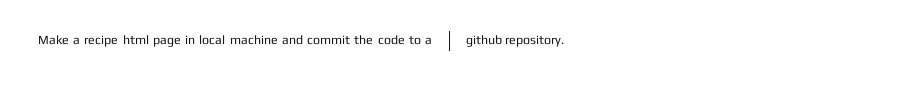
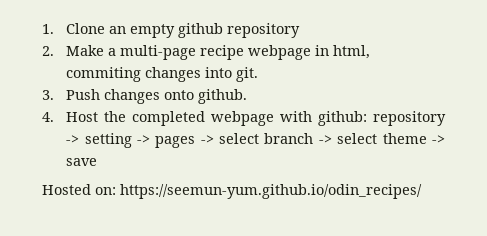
- Make a recipe html page in local machine and commit the code to a github repository.
+ 1. Clone an empty github repository
+ 2. Make a multi-page recipe webpage in html, commiting changes into git.
+ 3. Push changes onto github.
+ 4. Host the completed webpage with github: repository -> setting -> pages -> select branch -> select theme -> save
+ Hosted on: https://seemun-yum.github.io/odin_recipes/

